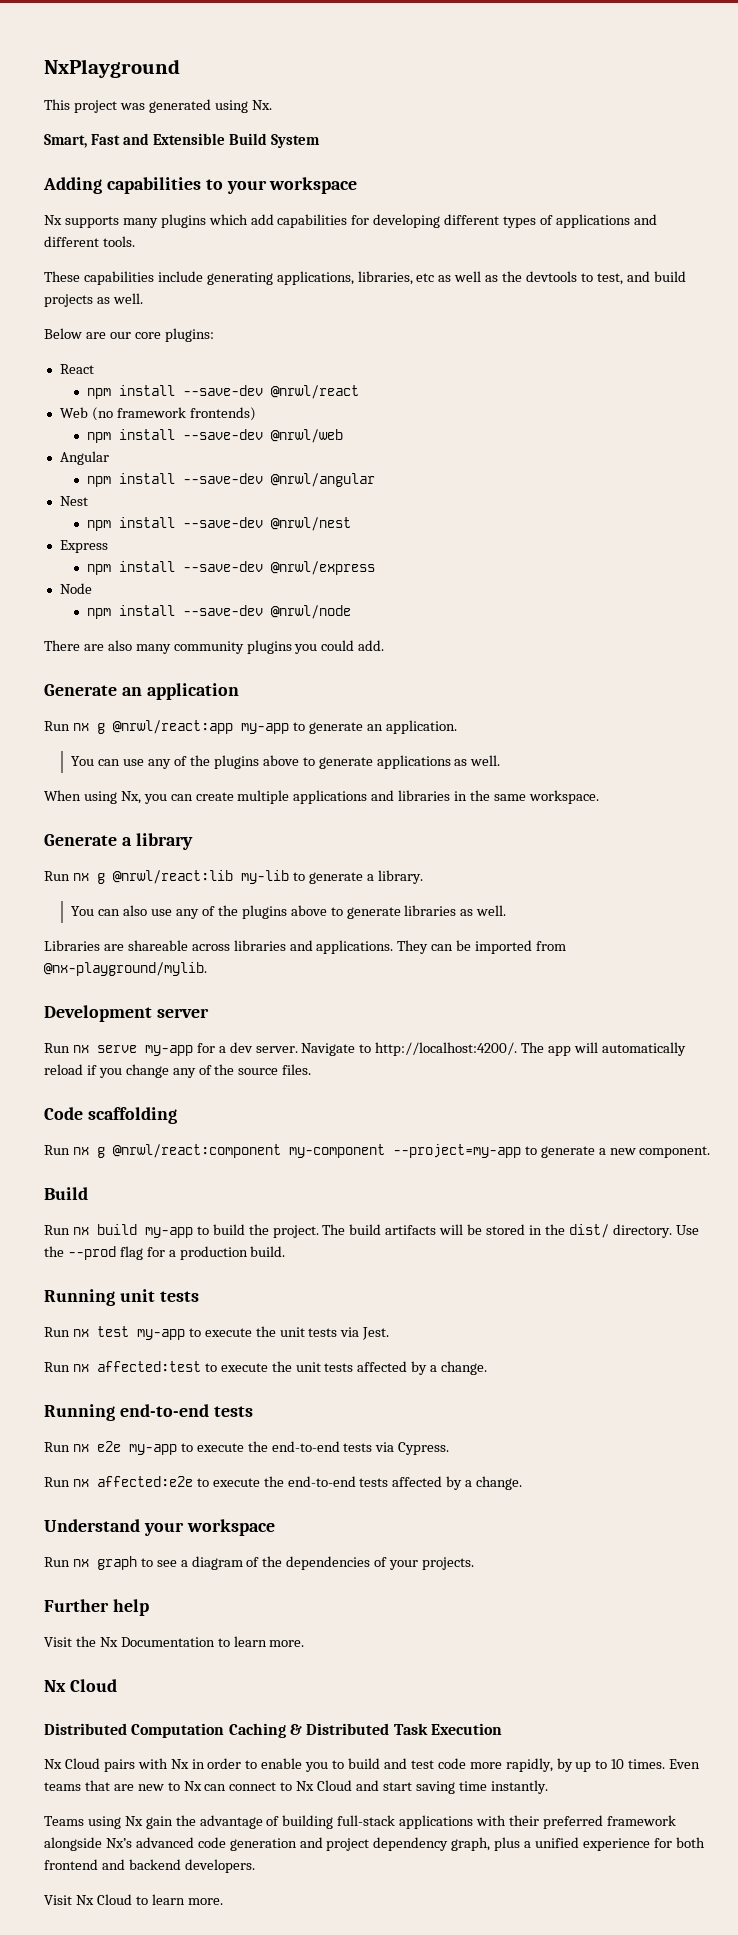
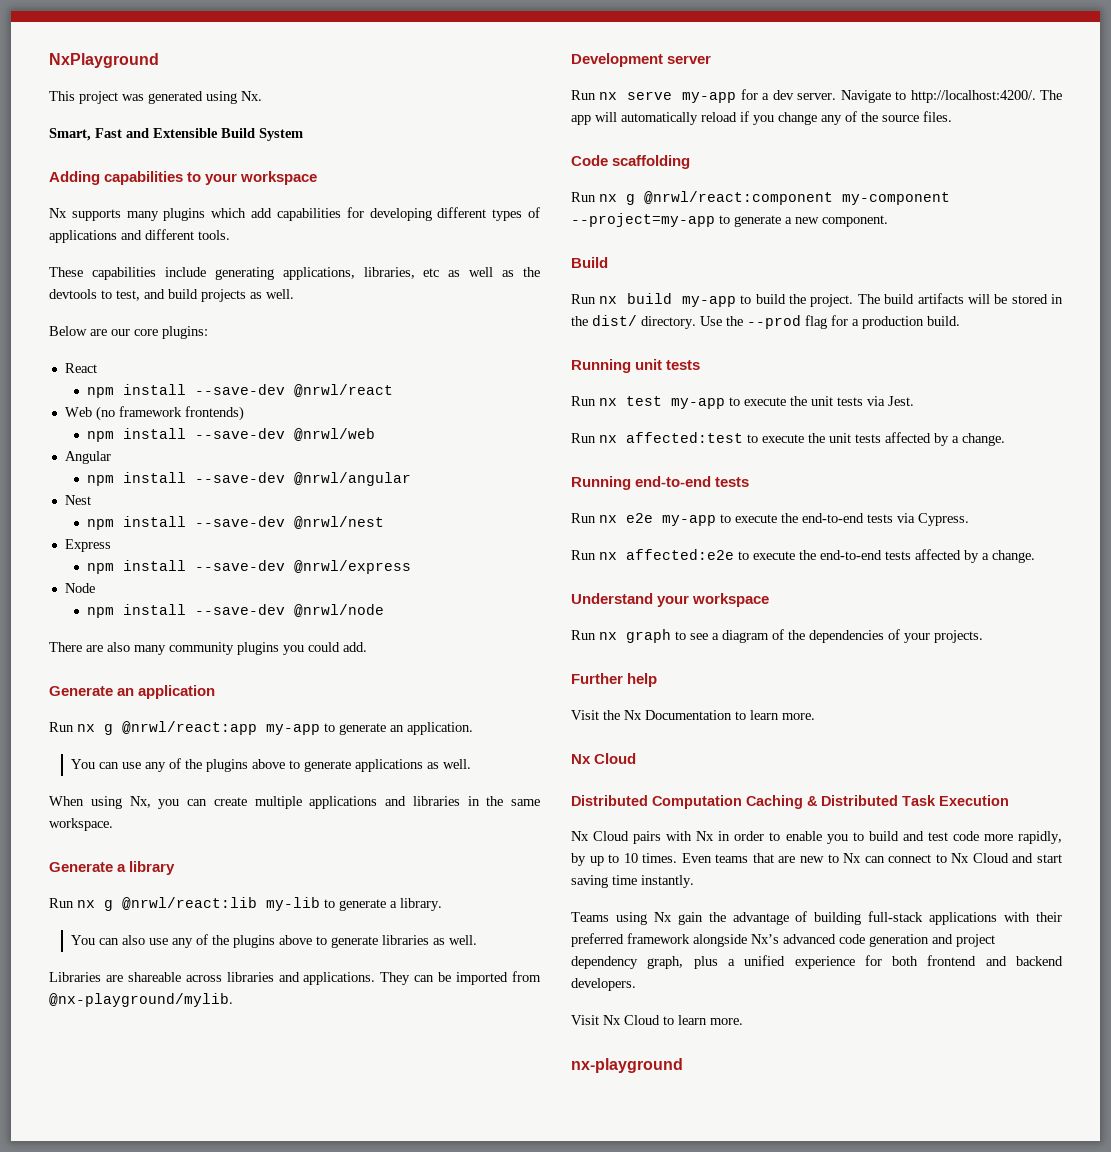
+ nx-playground

